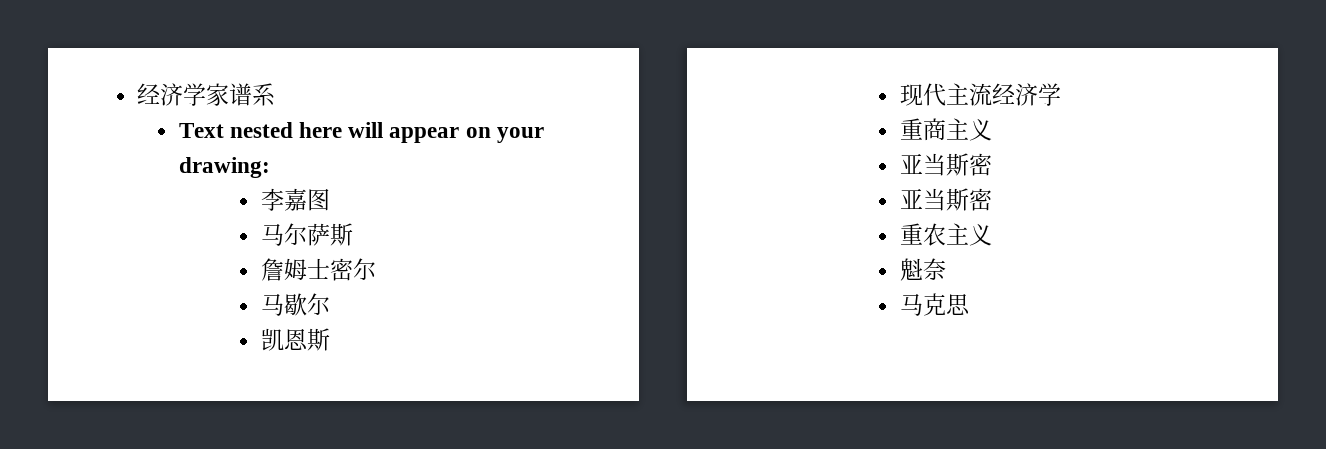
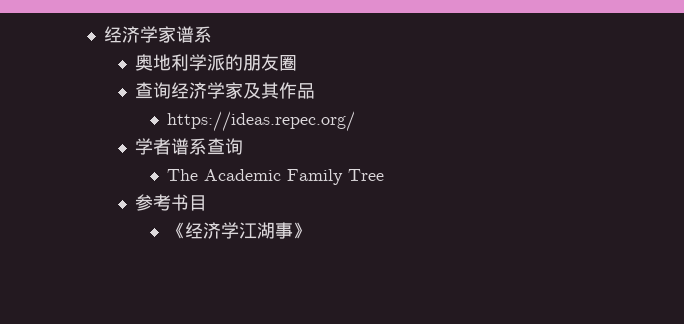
- Text nested here will appear on your drawing:
- 李嘉图
- 马尔萨斯
- 詹姆士密尔
- 马歇尔
- 凯恩斯
- 现代主流经济学
- 重商主义
- 亚当斯密
- 亚当斯密
- 重农主义
- 魁奈
- 马克思
+ 奥地利学派的朋友圈
+ 查询经济学家及其作品
+ https://ideas.repec.org/
+ 学者谱系查询
+ The Academic Family Tree
+ 参考书目
+ 《经济学江湖事》

